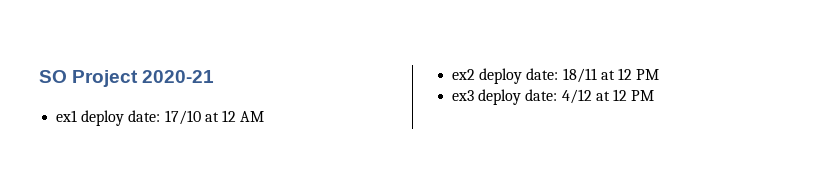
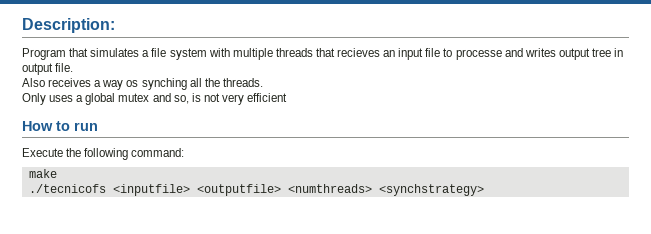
- SO Project 2020-21
- ex1 deploy date: 17/10 at 12 AM
- ex2 deploy date: 18/11 at 12 PM
- ex3 deploy date: 4/12 at 12 PM
+ Description:
+ Program that simulates a file system with multiple threads that recieves an input file to processe and writes output tree in output file.
+ Also receives a way os synching all the threads.
+ Only uses a global mutex and so, is not very efficient
+ How to run
+ Execute the following command:
+ make
+ ./tecnicofs <inputfile> <outputfile> <numthreads> <synchstrategy>

